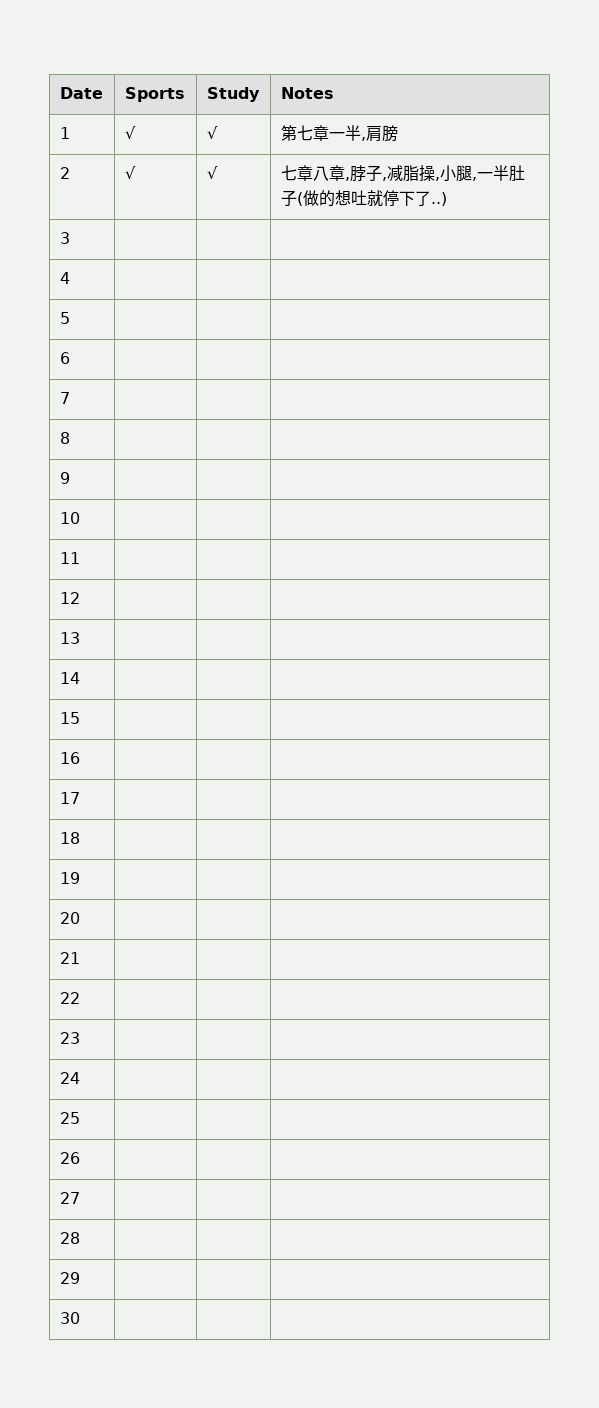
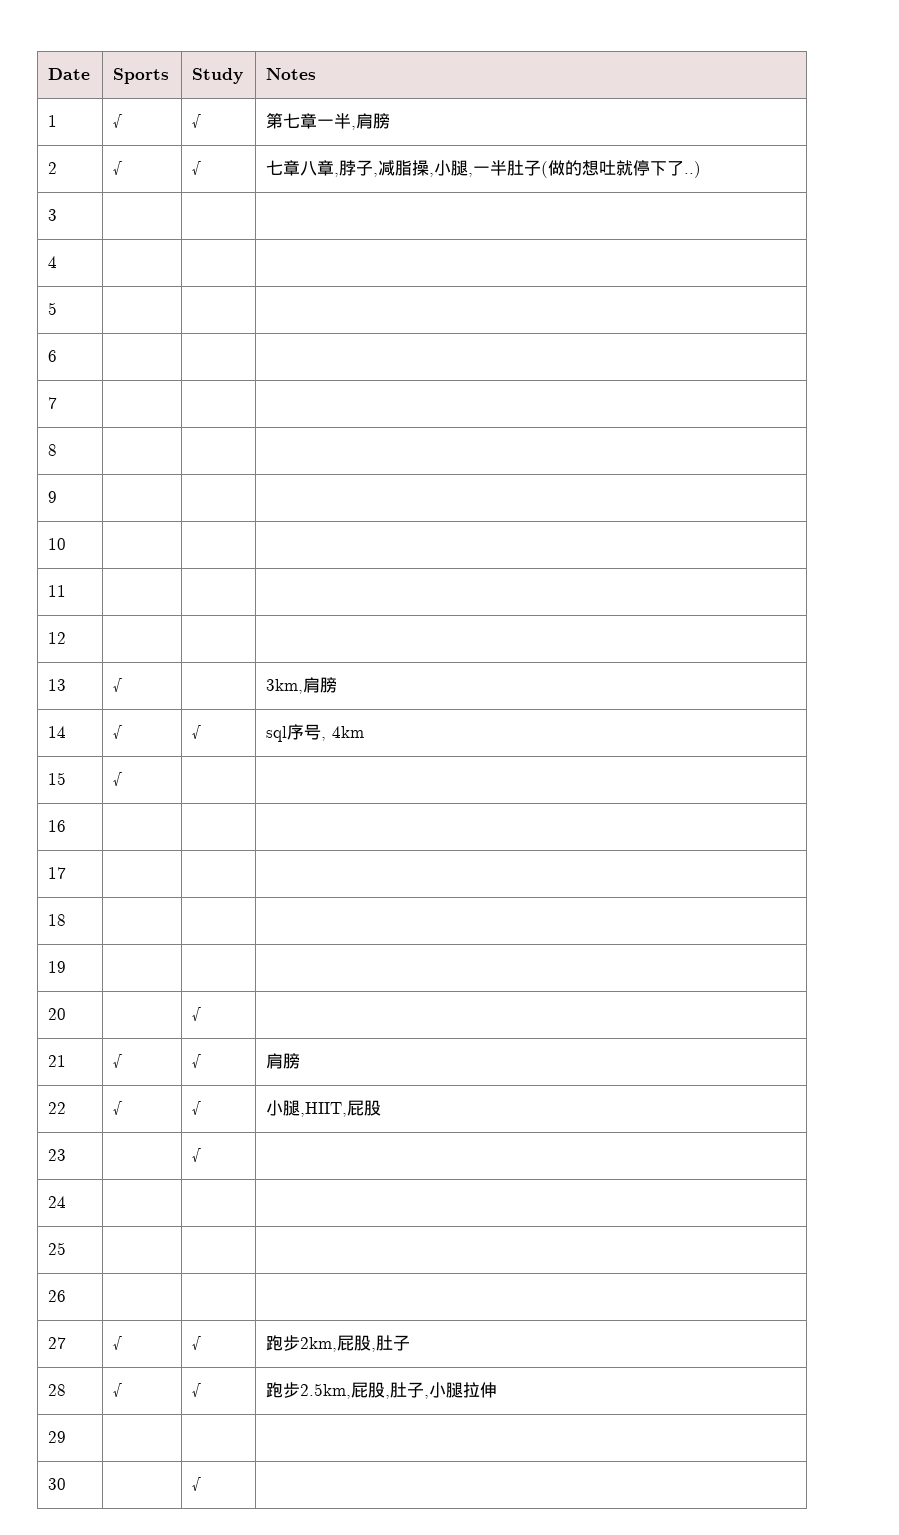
- 13 | | |
- 14 | | |
+ 13 | √ | | 3km,肩膀
+ 14 | √ | √ | sql序号, 4km
- 15 | | |
+ 15 | √ | |
- 20 | | |
+ 20 | | √ |
- 21 | | |
- 22 | | |
+ 21 | √ | √ | 肩膀
+ 22 | √ | √ | 小腿,HIIT,屁股
- 23 | | |
+ 23 | | √ |
- 27 | | |
- 28 | | |
+ 27 | √ | √ | 跑步2km,屁股,肚子
+ 28 | √ | √ | 跑步2.5km,屁股,肚子,小腿拉伸
- 30 | | |
+ 30 | | √ |

